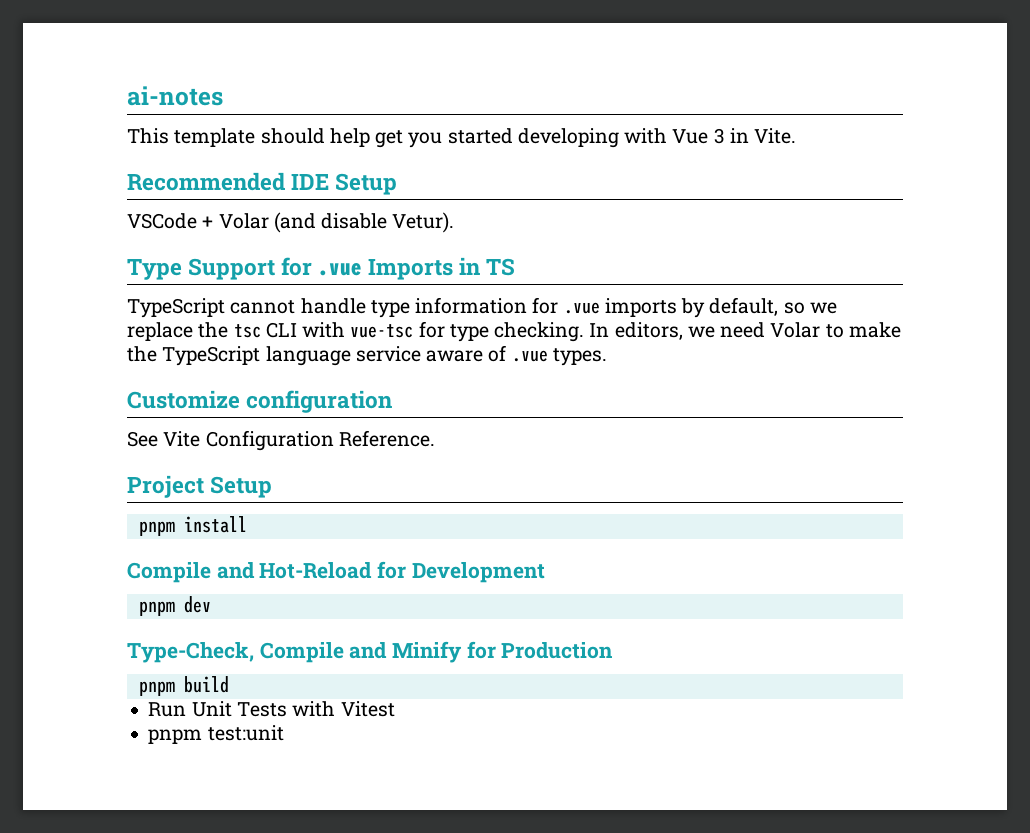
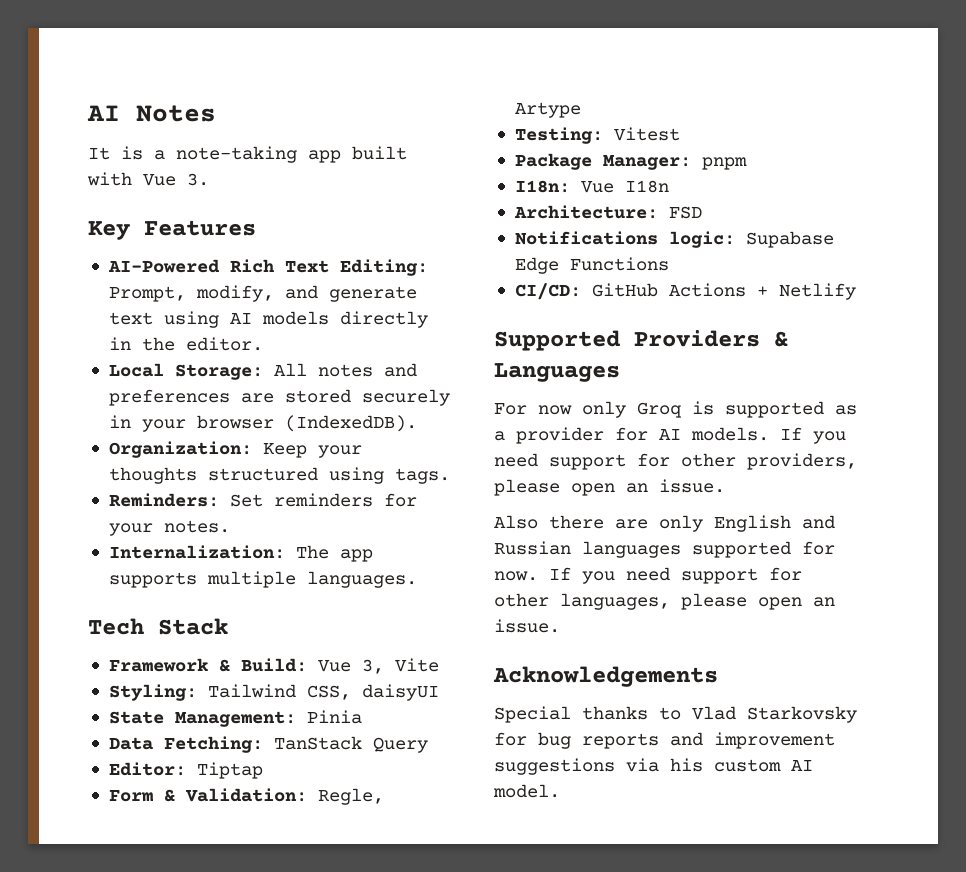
- ai-notes
- This template should help get you started developing with Vue 3 in Vite.
- Recommended IDE Setup
- VSCode + Volar (and disable Vetur).
- Type Support for .vue Imports in TS
- TypeScript cannot handle type information for .vue imports by default, so we replace the tsc CLI with vue-tsc for type checking. In editors, we need Volar to make the TypeScript language service aware of .vue types.
- Customize configuration
- See Vite Configuration Reference.
- Project Setup
- pnpm install
- Compile and Hot-Reload for Development
- pnpm dev
- Type-Check, Compile and Minify for Production
- pnpm build
- Run Unit Tests with Vitest
+ AI Notes
+ It is a note-taking app built with Vue 3.
+ Key Features
+ AI-Powered Rich Text Editing: Prompt, modify, and generate text using AI models directly in the editor.
+ Local Storage: All notes and preferences are stored securely in your browser (IndexedDB).
+ Organization: Keep your thoughts structured using tags.
+ Reminders: Set reminders for your notes.
+ Internalization: The app supports multiple languages.
+ Tech Stack
+ Framework & Build: Vue 3, Vite
+ Styling: Tailwind CSS, daisyUI
+ State Management: Pinia
+ Data Fetching: TanStack Query
+ Editor: Tiptap
+ Form & Validation: Regle, Artype
+ Testing: Vitest
- pnpm test:unit
+ Package Manager: pnpm
+ I18n: Vue I18n
+ Architecture: FSD
+ Notifications logic: Supabase Edge Functions
+ CI/CD: GitHub Actions + Netlify
+ Supported Providers & Languages
+ For now only Groq is supported as a provider for AI models. If you need support for other providers, please open an issue.
+ Also there are only English and Russian languages supported for now. If you need support for other languages, please open an issue.
+ Acknowledgements
+ Special thanks to Vlad Starkovsky for bug reports and improvement suggestions via his custom AI model.

